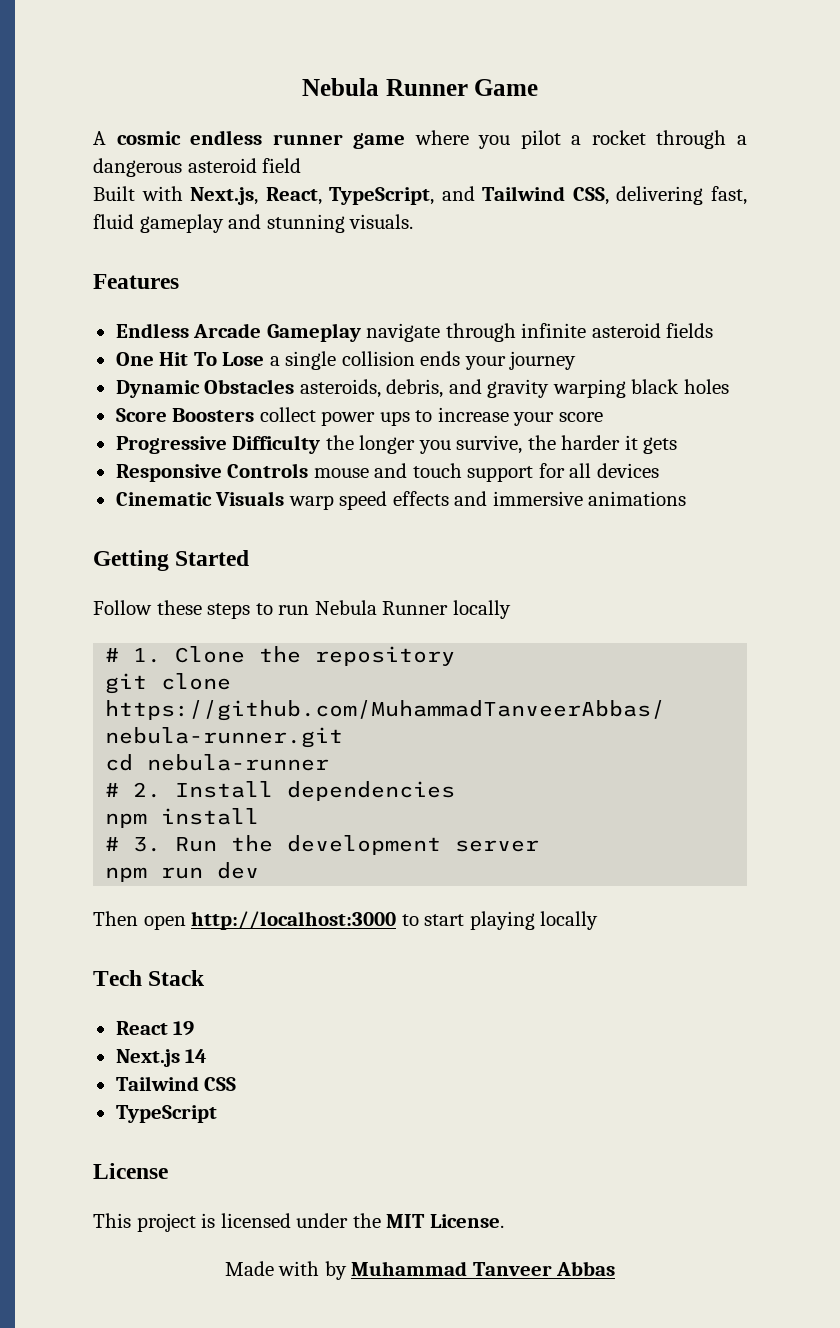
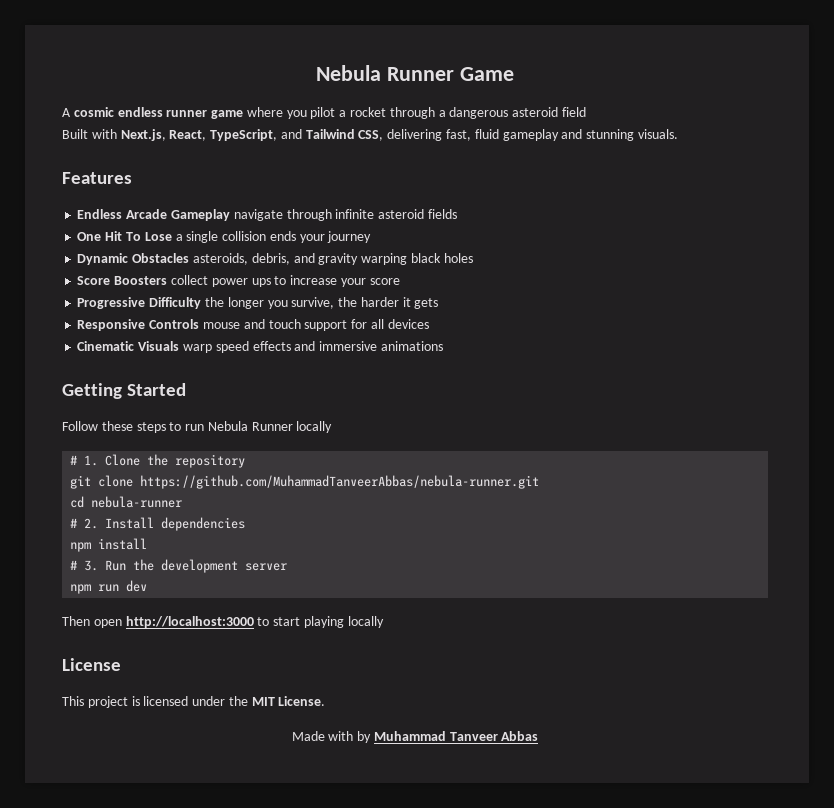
- Tech Stack
- React 19
- Next.js 14
- Tailwind CSS
- TypeScript

